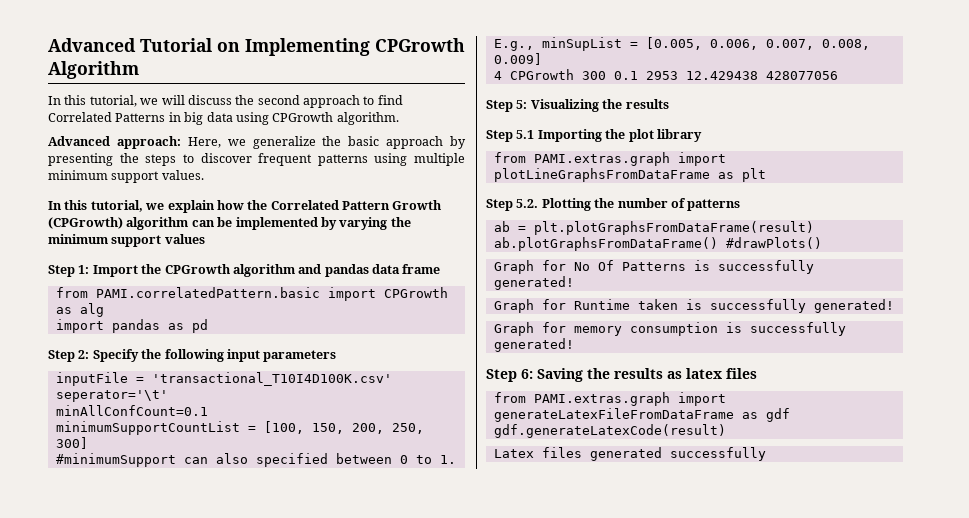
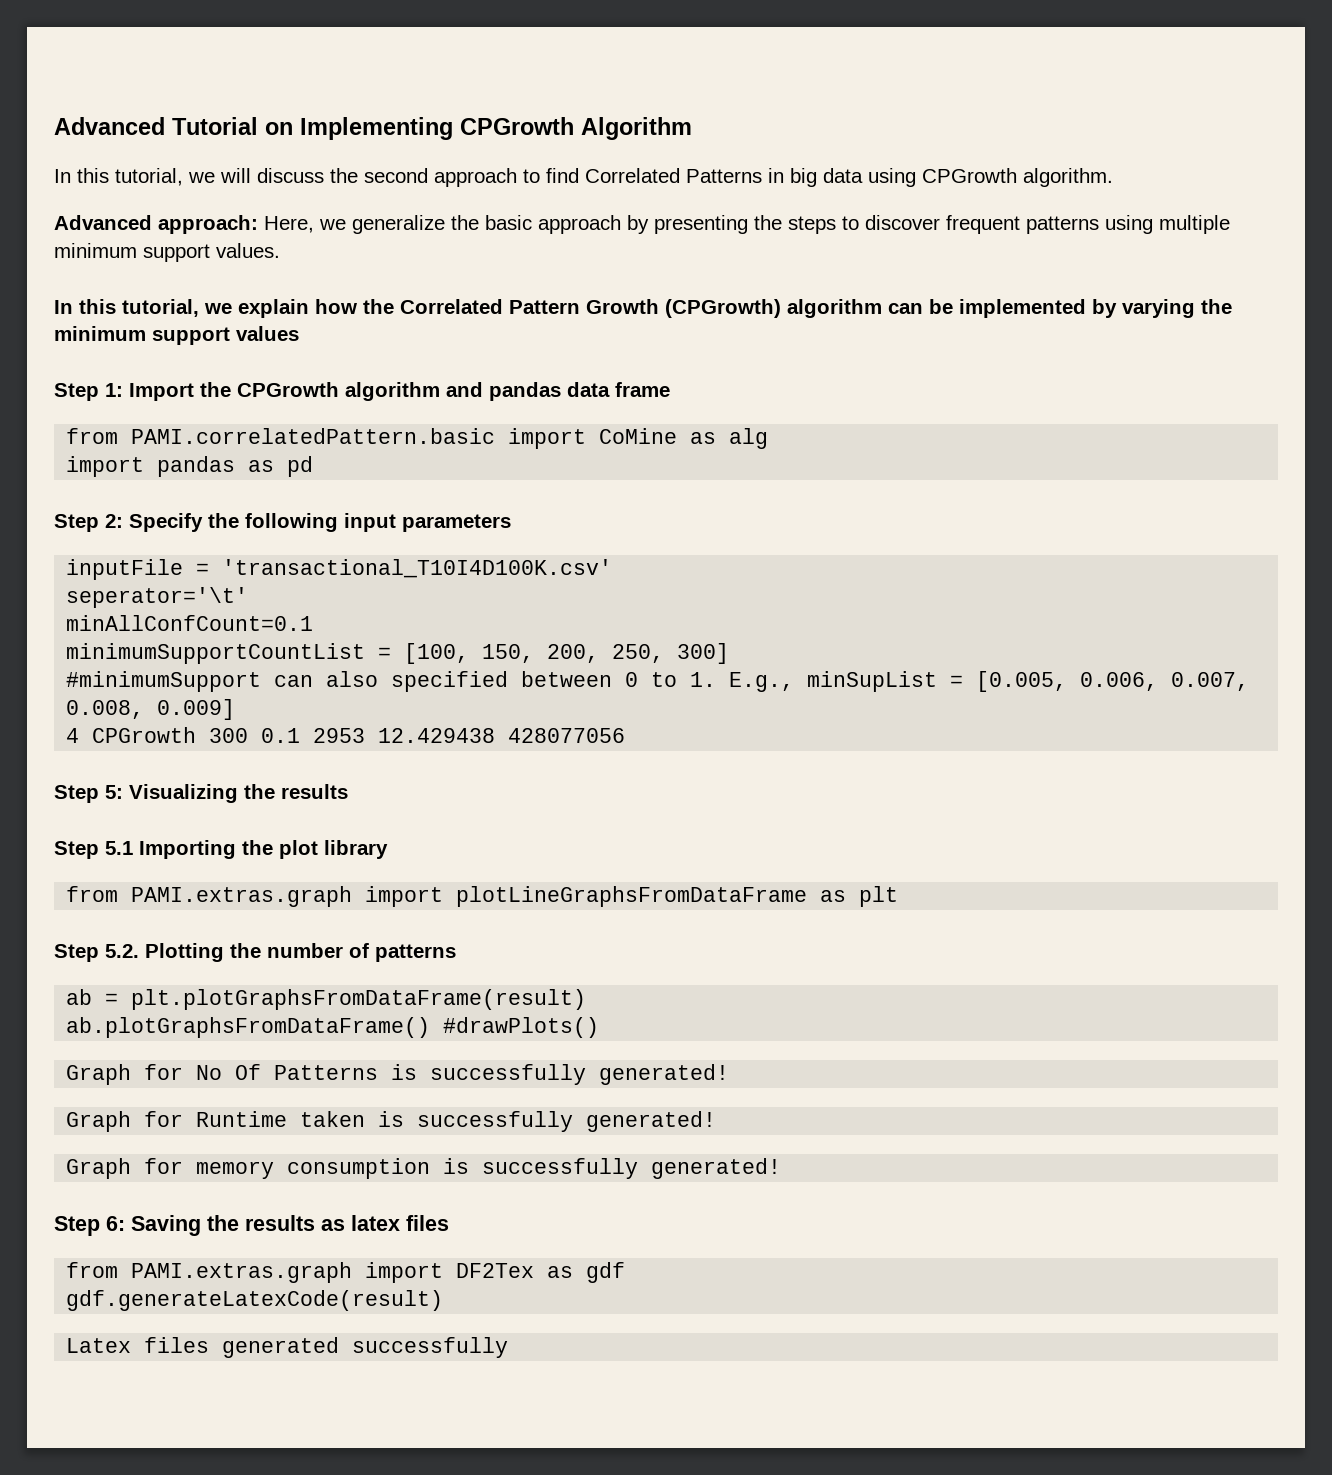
- from PAMI.correlatedPattern.basic import CPGrowth as alg
+ from PAMI.correlatedPattern.basic import CoMine as alg
- from PAMI.extras.graph import generateLatexFileFromDataFrame as gdf
+ from PAMI.extras.graph import DF2Tex as gdf

